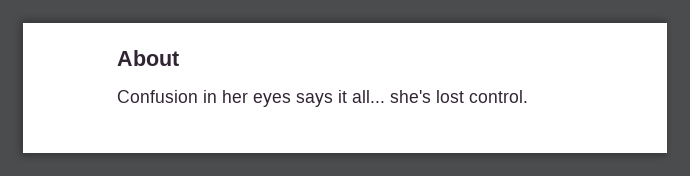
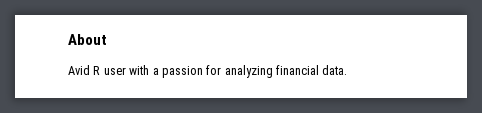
- Confusion in her eyes says it all... she's lost control.
+ Avid R user with a passion for analyzing financial data.

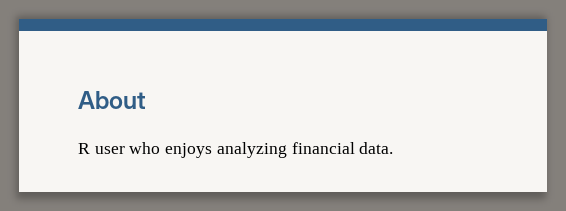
- Avid R user with a passion for analyzing financial data.
+ R user who enjoys analyzing financial data.

